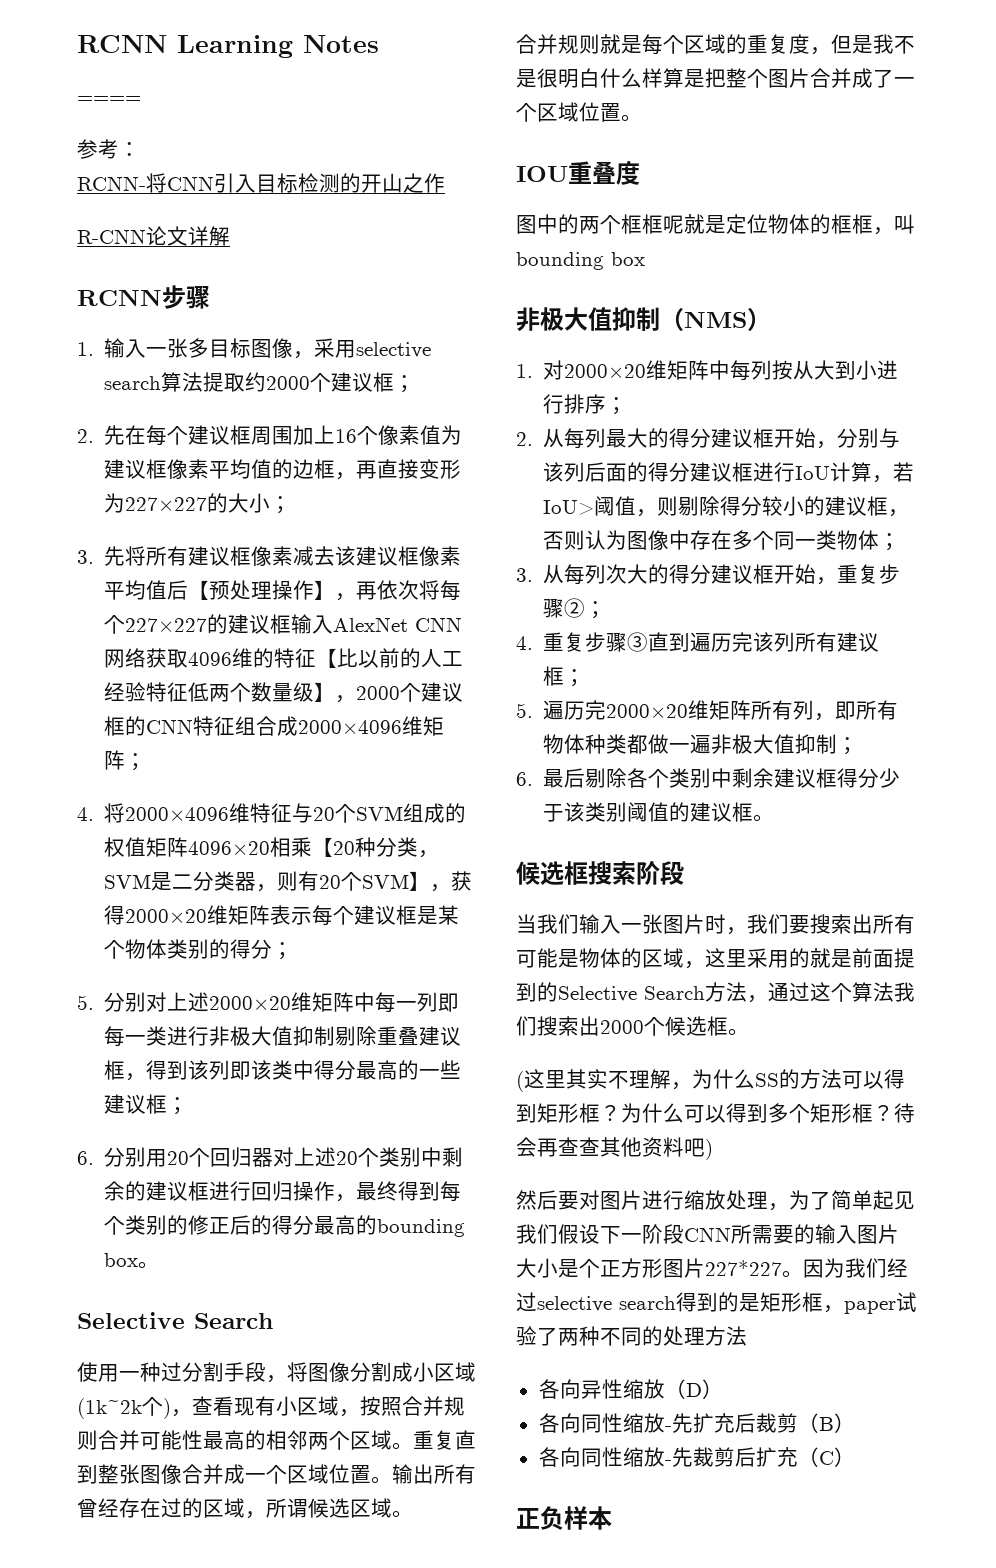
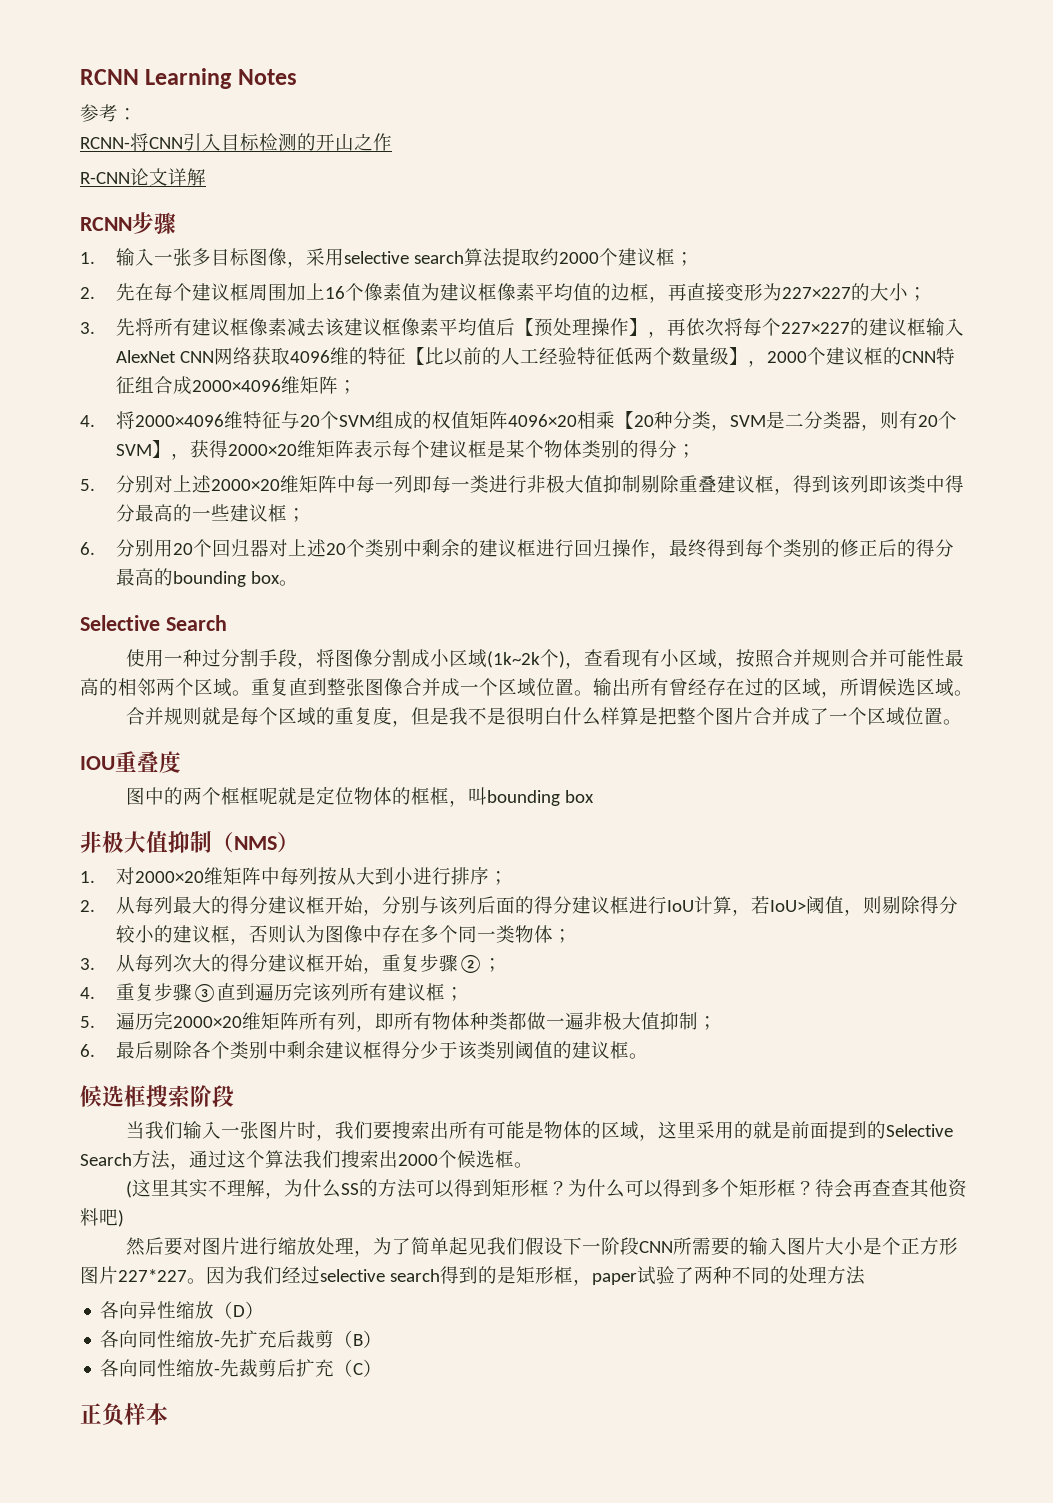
- ====

